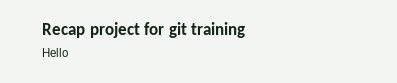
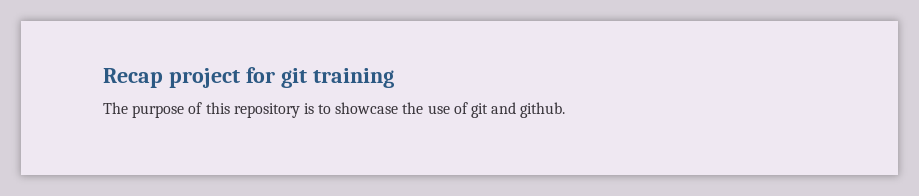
- Hello
+ The purpose of this repository is to showcase the use of git and github.

